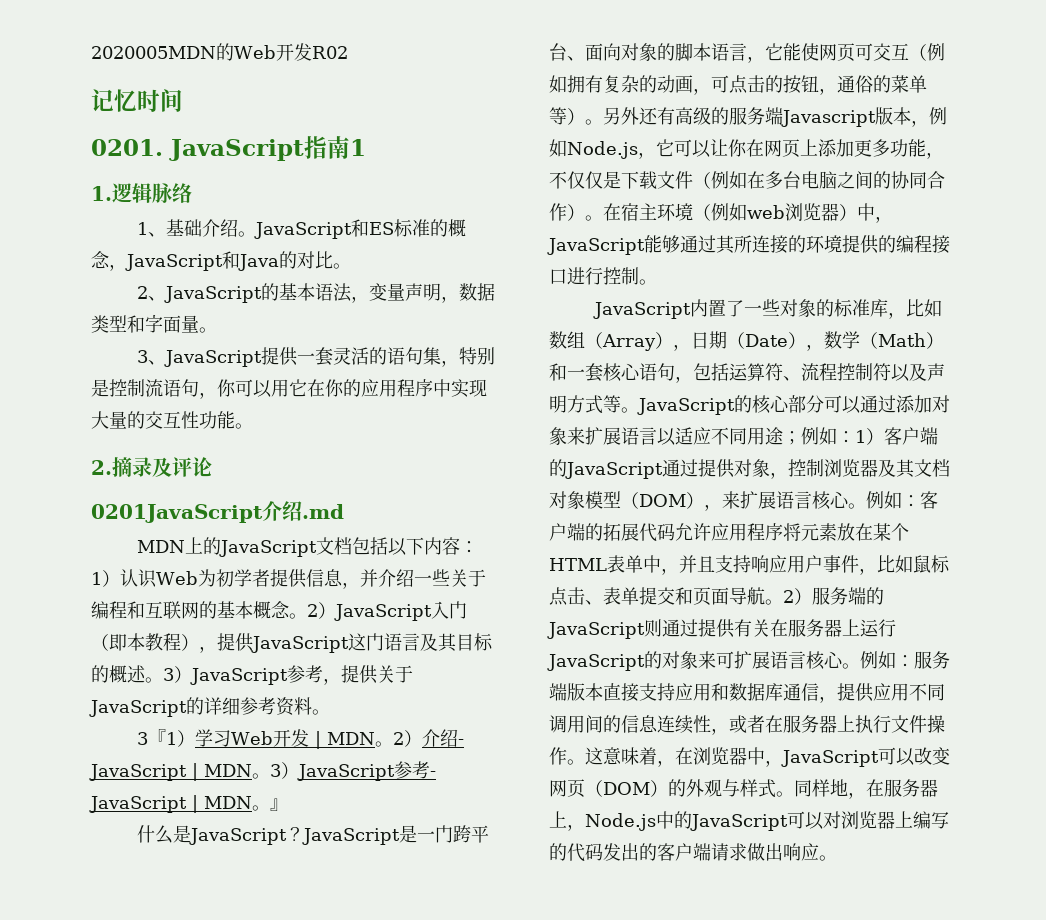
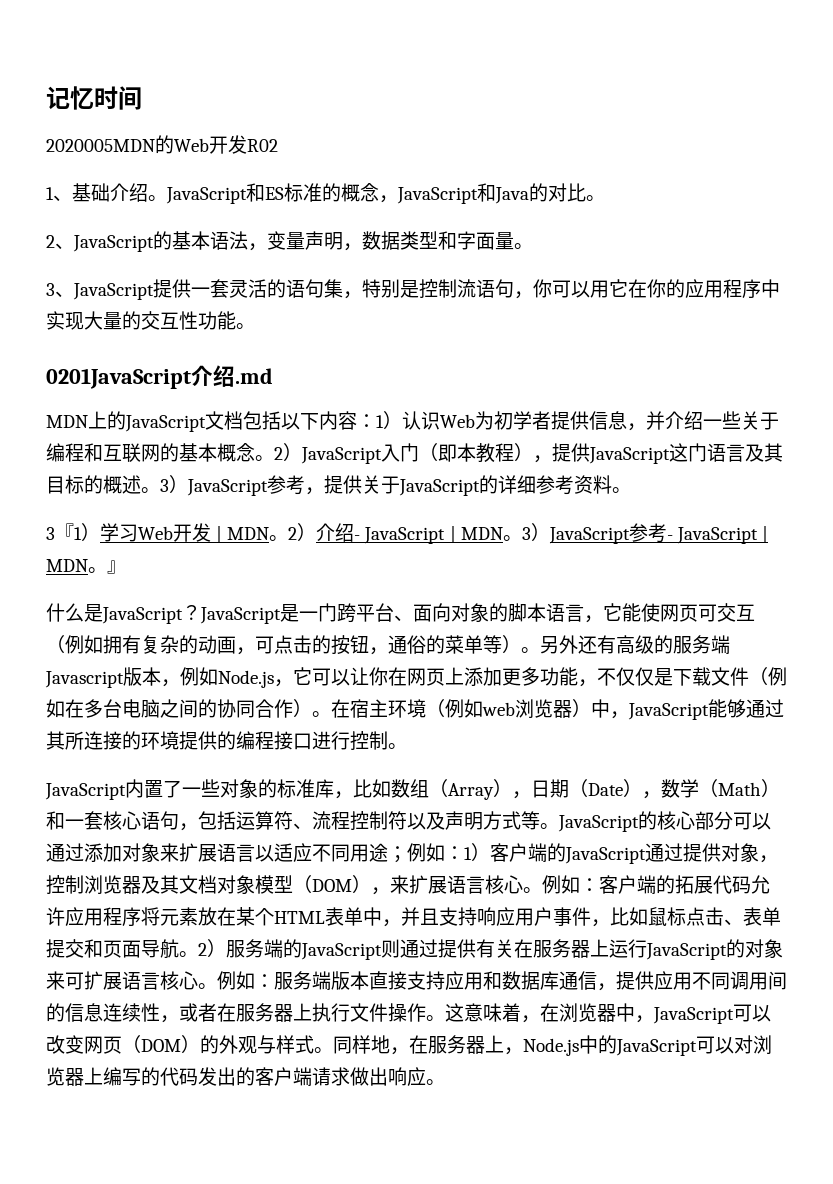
+ 记忆时间
- 记忆时间
- 0201. JavaScript指南1
- 1.逻辑脉络
- 2.摘录及评论

